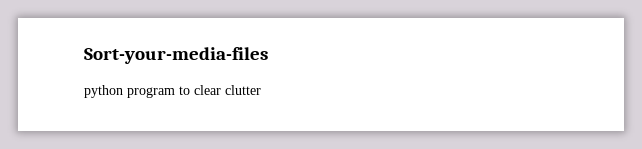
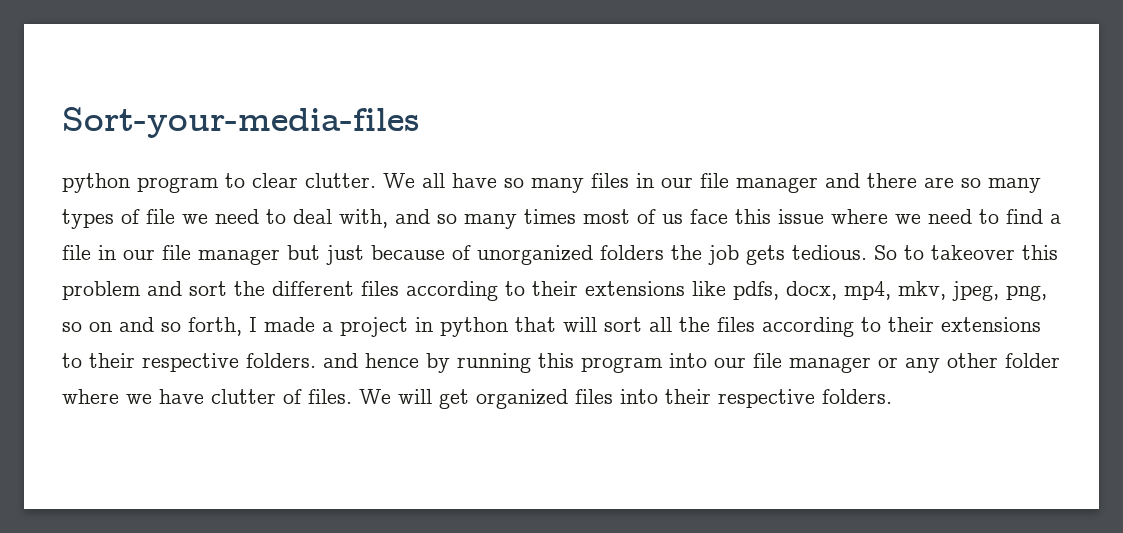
- python program to clear clutter
+ python program to clear clutter. We all have so many files in our file manager and there are so many types of file we need to deal with, and so many times most of us face this issue where we need to find a file in our file manager but just because of unorganized folders the job gets tedious. So to takeover this problem and sort the different files according to their extensions like pdfs, docx, mp4, mkv, jpeg, png, so on and so forth, I made a project in python that will sort all the files according to their extensions to their respective folders. and hence by running this program into our file manager or any other folder where we have clutter of files. We will get organized files into their respective folders.

